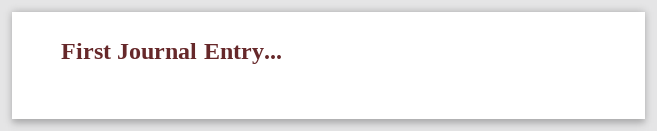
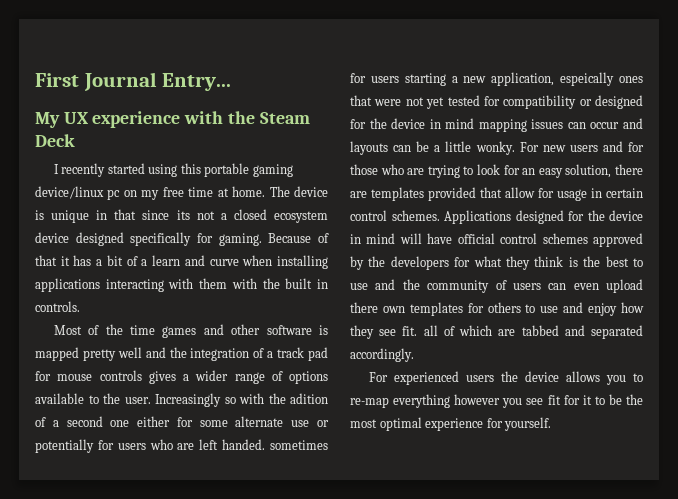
+ My UX experience with the Steam Deck
+ I recently started using this portable gaming device/linux pc on my free time at home. The device is unique in that since its not a closed ecosystem device designed specifically for gaming. Because of that it has a bit of a learn and curve when installing applications interacting with them with the built in controls.
+ Most of the time games and other software is mapped pretty well and the integration of a track pad for mouse controls gives a wider range of options available to the user. Increasingly so with the adition of a second one either for some alternate use or potentially for users who are left handed. sometimes for users starting a new application, espeically ones that were not yet tested for compatibility or designed for the device in mind mapping issues can occur and layouts can be a little wonky. For new users and for those who are trying to look for an easy solution, there are templates provided that allow for usage in certain control schemes. Applications designed for the device in mind will have official control schemes approved by the developers for what they think is the best to use and the community of users can even upload there own templates for others to use and enjoy how they see fit. all of which are tabbed and separated accordingly.
+ For experienced users the device allows you to re-map everything however you see fit for it to be the most optimal experience for yourself.

